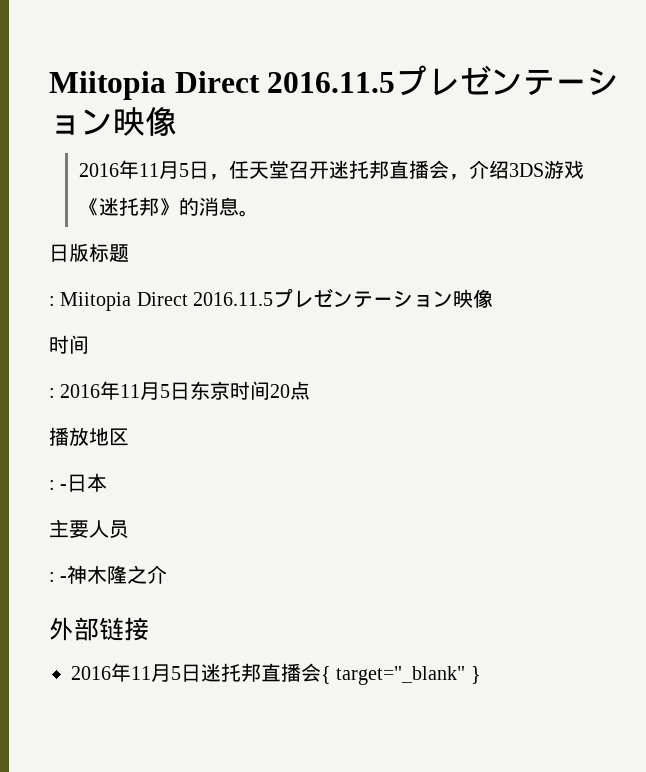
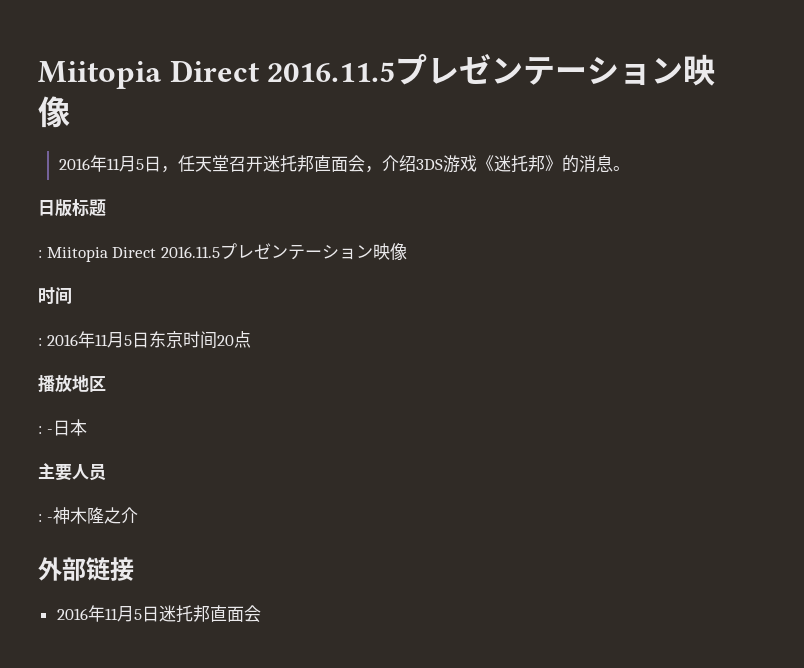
- 2016年11月5日，任天堂召开迷托邦直播会，介绍3DS游戏《迷托邦》的消息。
+ 2016年11月5日，任天堂召开迷托邦直面会，介绍3DS游戏《迷托邦》的消息。
- 2016年11月5日迷托邦直播会{ target="_blank" }
+ 2016年11月5日迷托邦直面会

